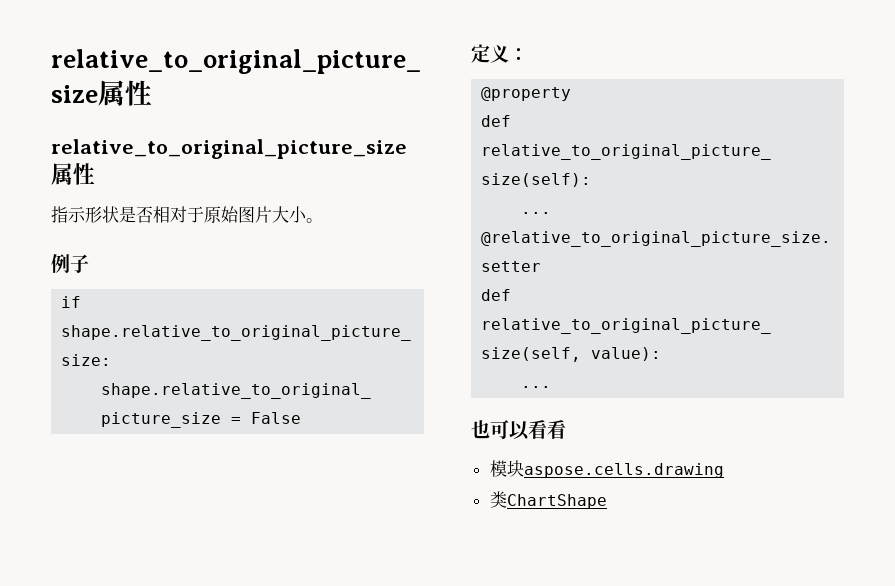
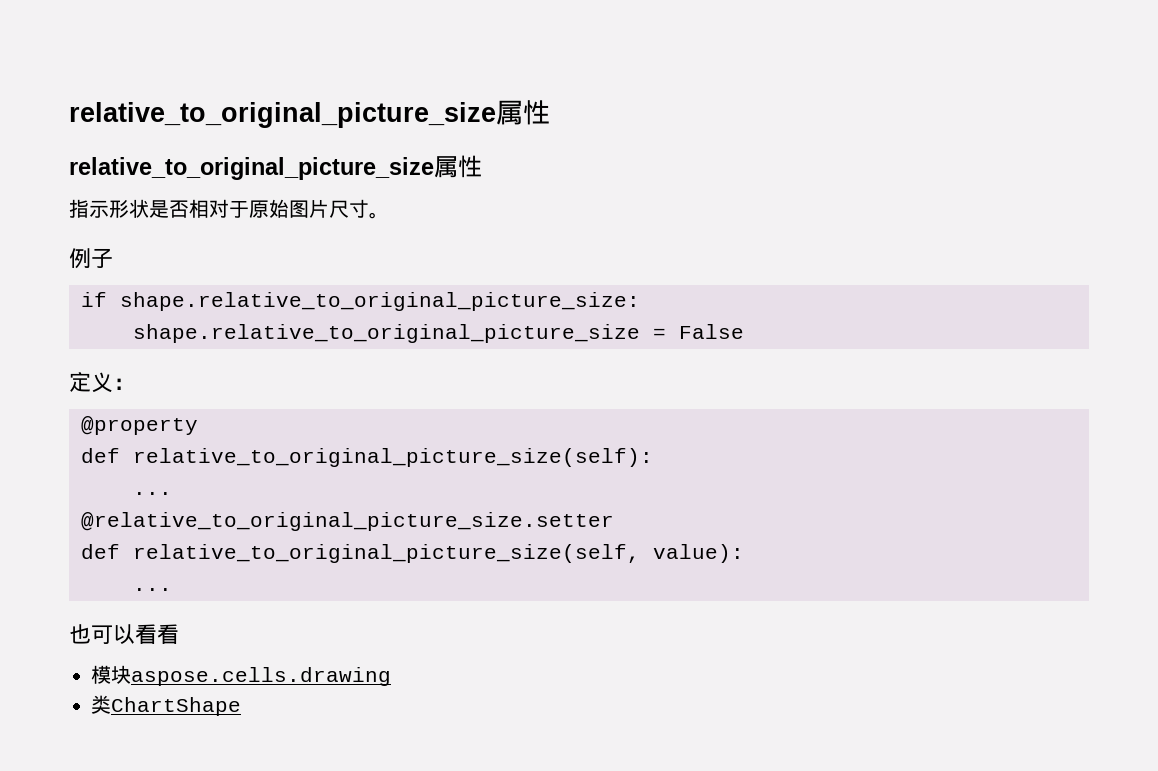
- 指示形状是否相对于原始图片大小。
+ 指示形状是否相对于原始图片尺寸。

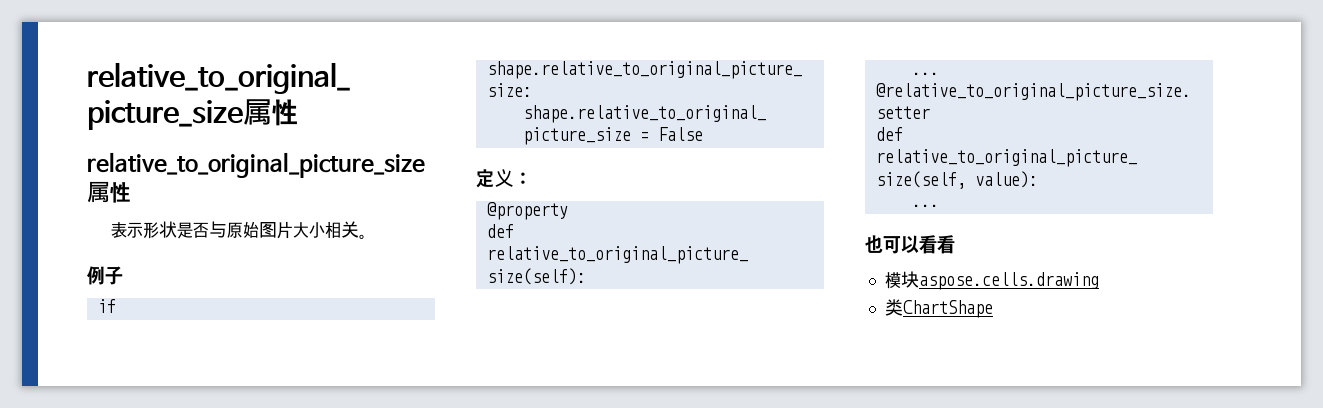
- 指示形状是否相对于原始图片尺寸。
+ 表示形状是否与原始图片大小相关。

